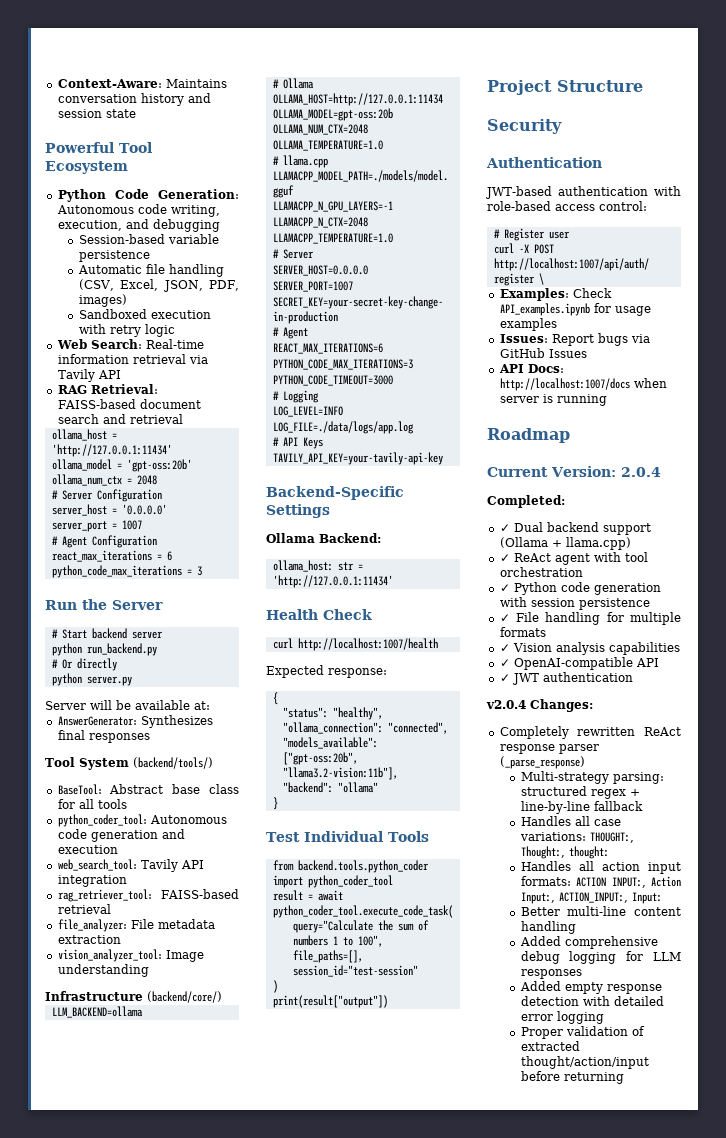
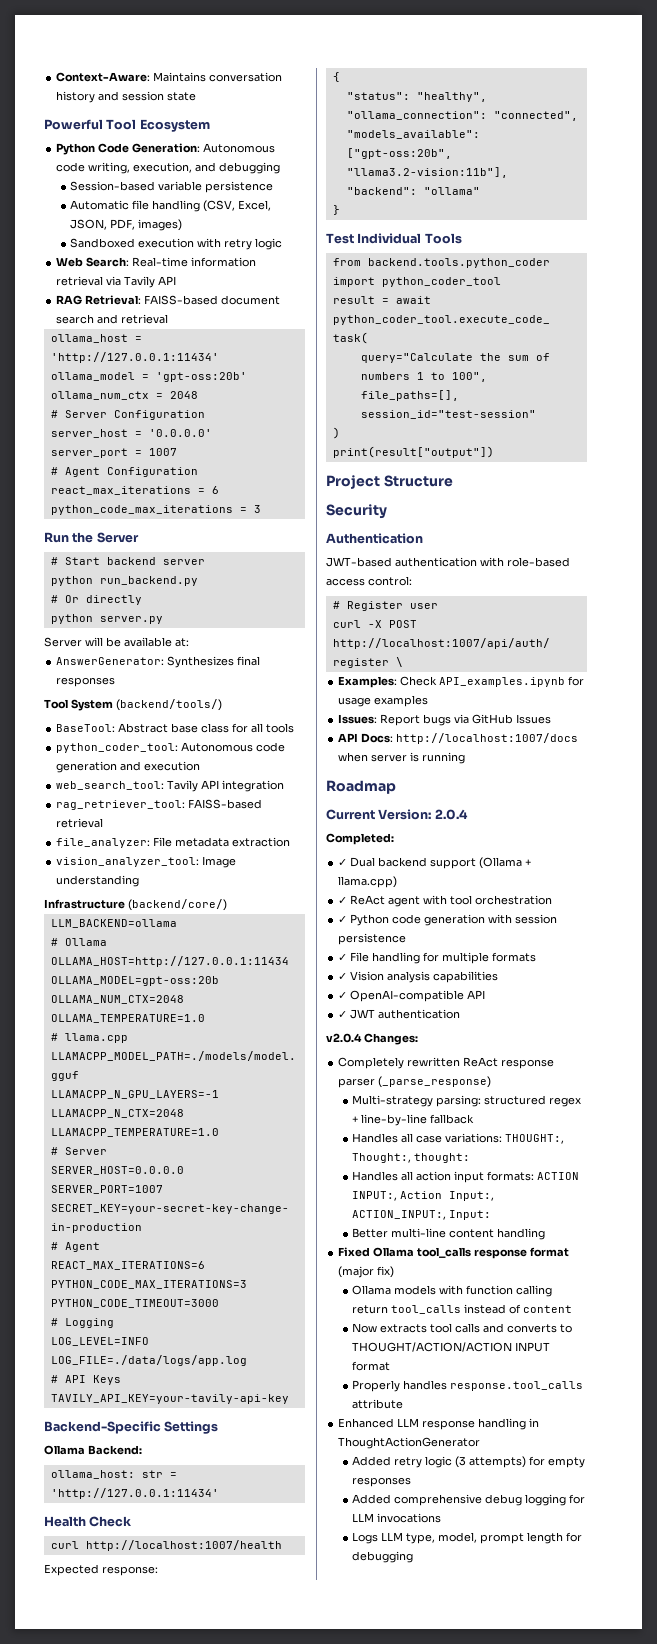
+ Fixed Ollama tool_calls response format (major fix)
+ Ollama models with function calling return tool_calls instead of content
+ Now extracts tool calls and converts to THOUGHT/ACTION/ACTION INPUT format
+ Properly handles response.tool_calls attribute
+ Enhanced LLM response handling in ThoughtActionGenerator
+ Added retry logic (3 attempts) for empty responses
- Added comprehensive debug logging for LLM responses
- Added empty response detection with detailed error logging
- Proper validation of extracted thought/action/input before returning
+ Added comprehensive debug logging for LLM invocations
+ Logs LLM type, model, prompt length for debugging

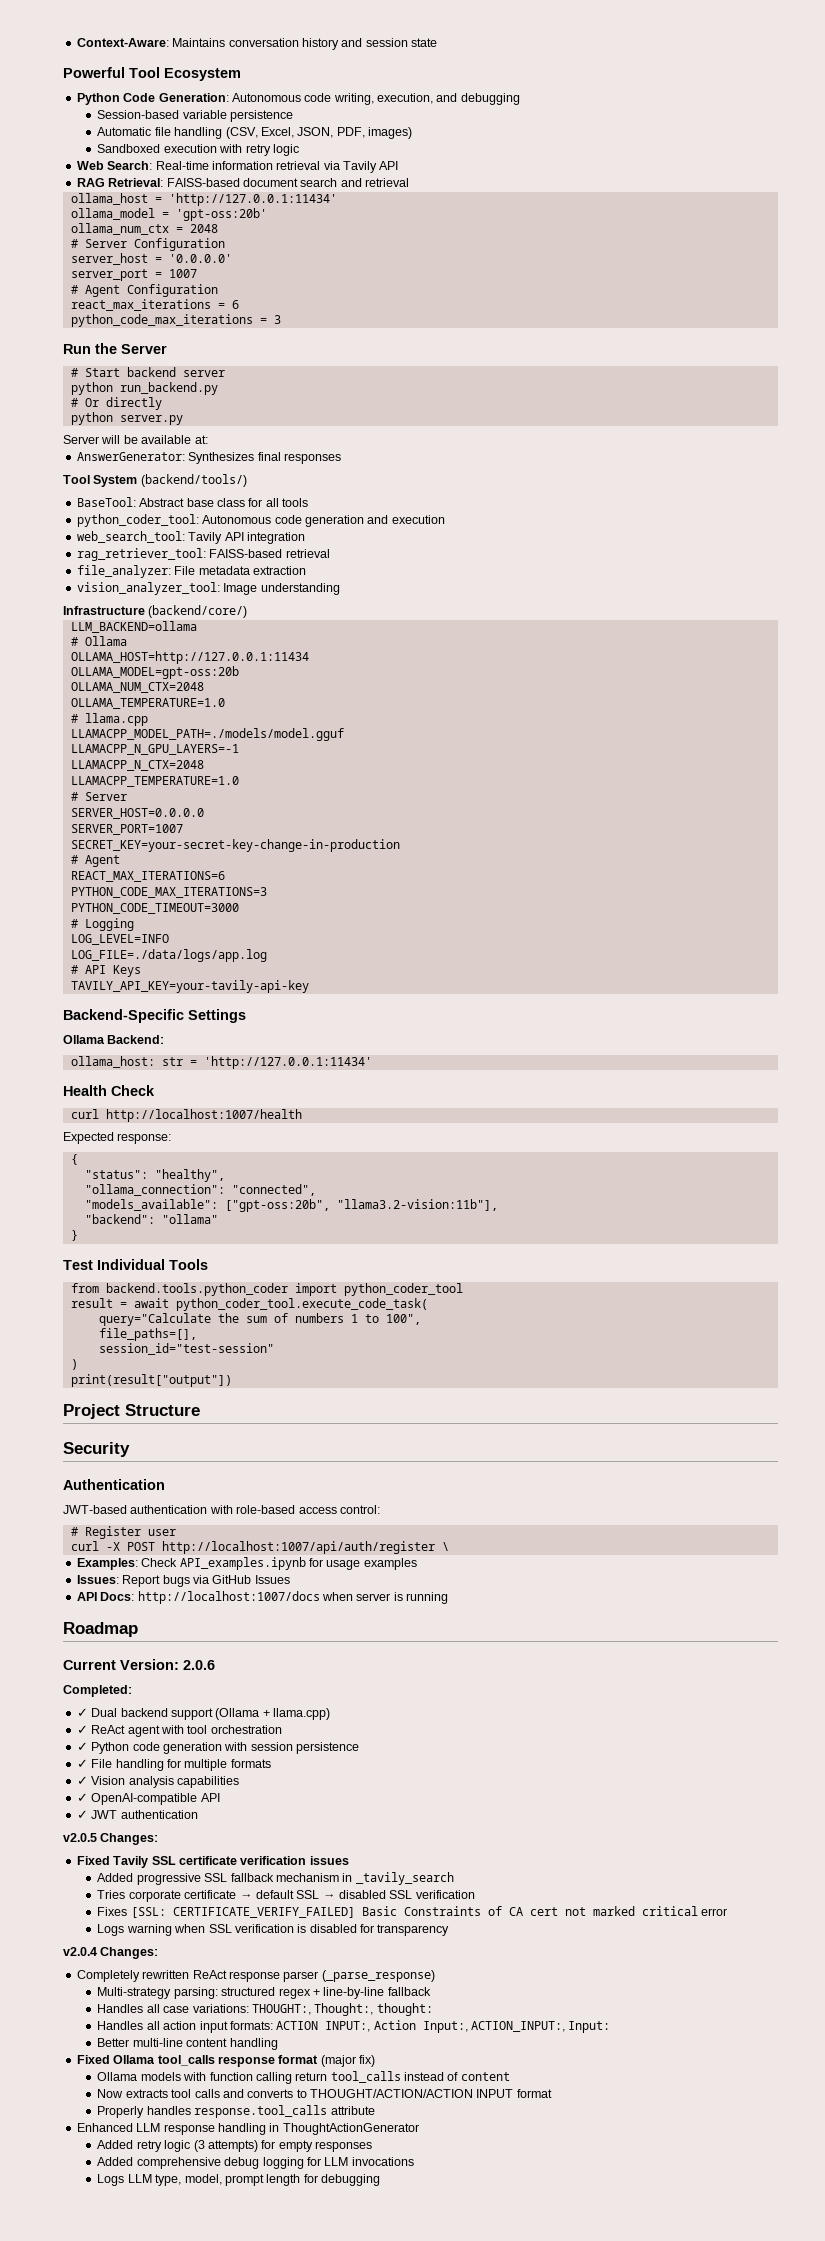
- Current Version: 2.0.4
+ Current Version: 2.0.6
+ v2.0.5 Changes:
+ Fixed Tavily SSL certificate verification issues
+ Added progressive SSL fallback mechanism in _tavily_search
+ Tries corporate certificate → default SSL → disabled SSL verification
+ Fixes [SSL: CERTIFICATE_VERIFY_FAILED] Basic Constraints of CA cert not marked critical error
+ Logs warning when SSL verification is disabled for transparency

